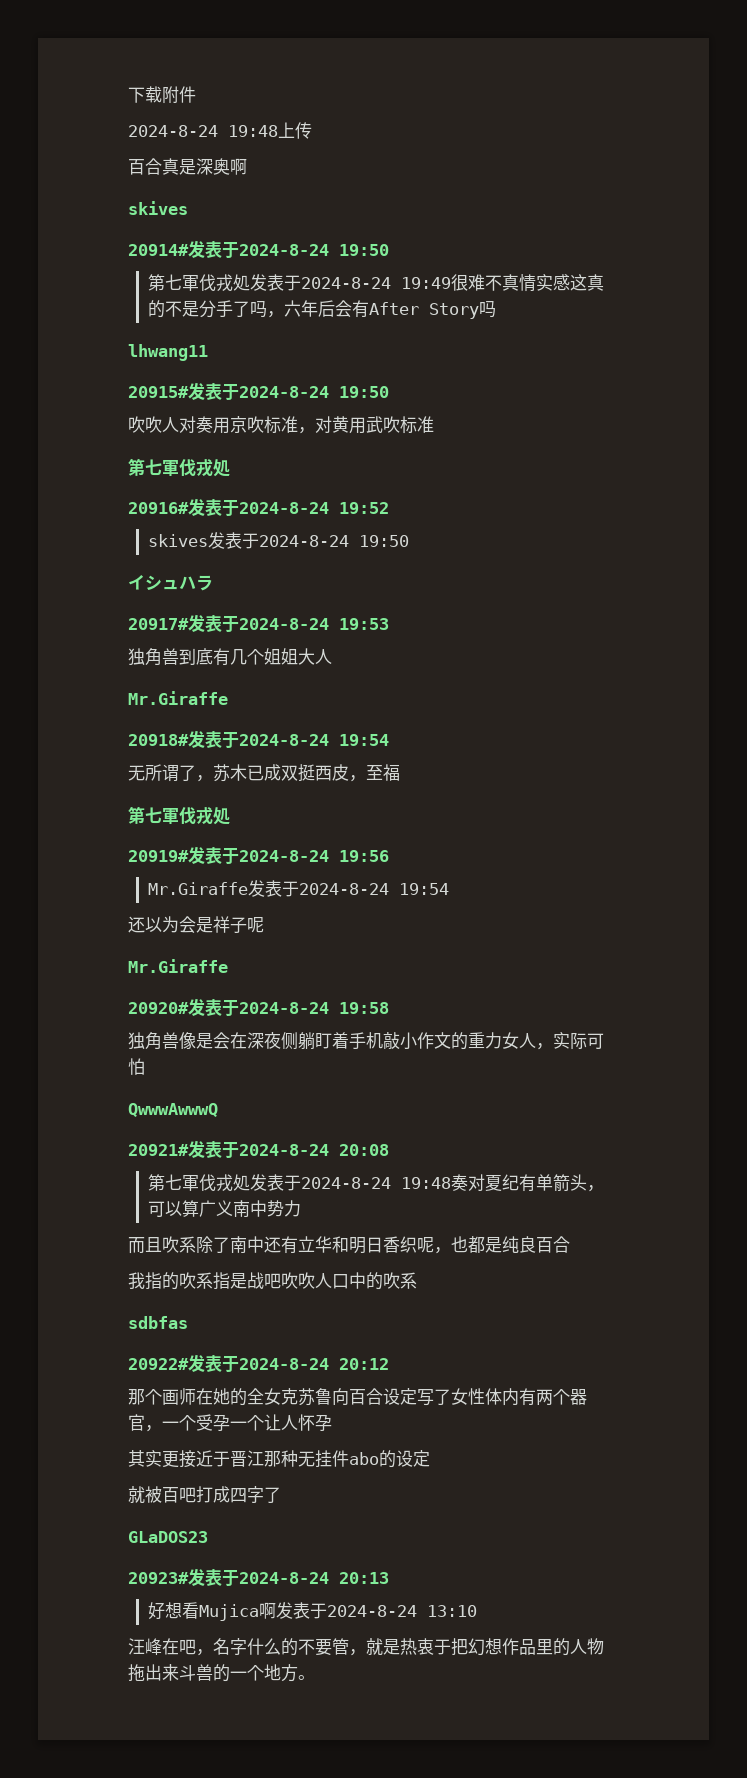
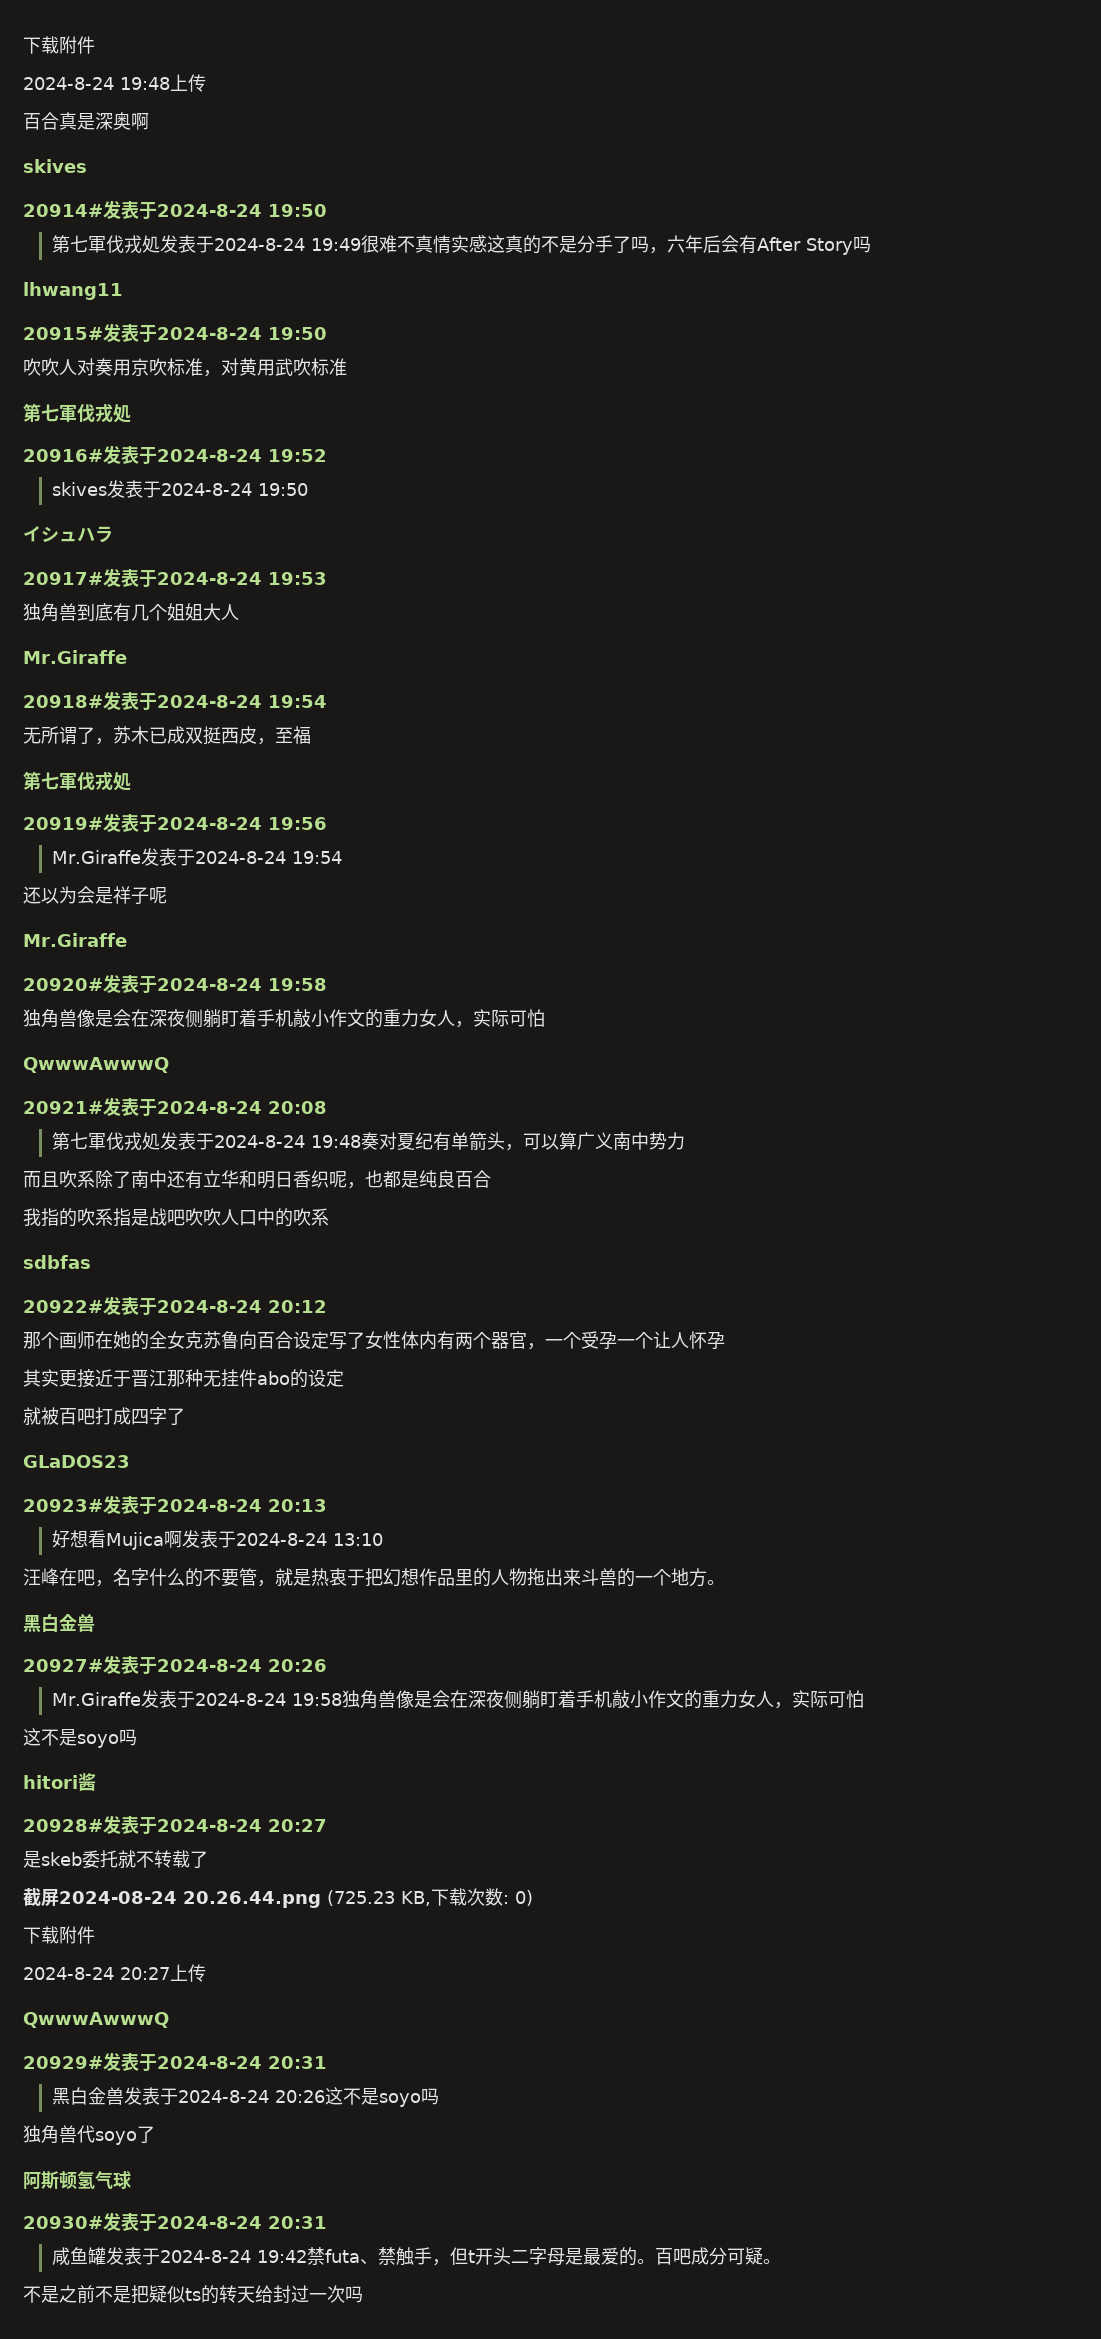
  汪峰在吧，名字什么的不要管，就是热衷于把幻想作品里的人物拖出来斗兽的一个地方。
+ 黑白金兽
+ 20927#发表于2024-8-24 20:26
+ Mr.Giraffe发表于2024-8-24 19:58独角兽像是会在深夜侧躺盯着手机敲小作文的重力女人，实际可怕
+ 这不是soyo吗
+ hitori酱
+ 20928#发表于2024-8-24 20:27
+ 是skeb委托就不转载了
+ 截屏2024-08-24 20.26.44.png (725.23 KB,下载次数: 0)
+ 下载附件
+ 2024-8-24 20:27上传
+ QwwwAwwwQ
+ 20929#发表于2024-8-24 20:31
+ 黑白金兽发表于2024-8-24 20:26这不是soyo吗
+ 独角兽代soyo了
+ 阿斯顿氢气球
+ 20930#发表于2024-8-24 20:31
+ 咸鱼罐发表于2024-8-24 19:42禁futa、禁触手，但t开头二字母是最爱的。百吧成分可疑。
+ 不是之前不是把疑似ts的转天给封过一次吗

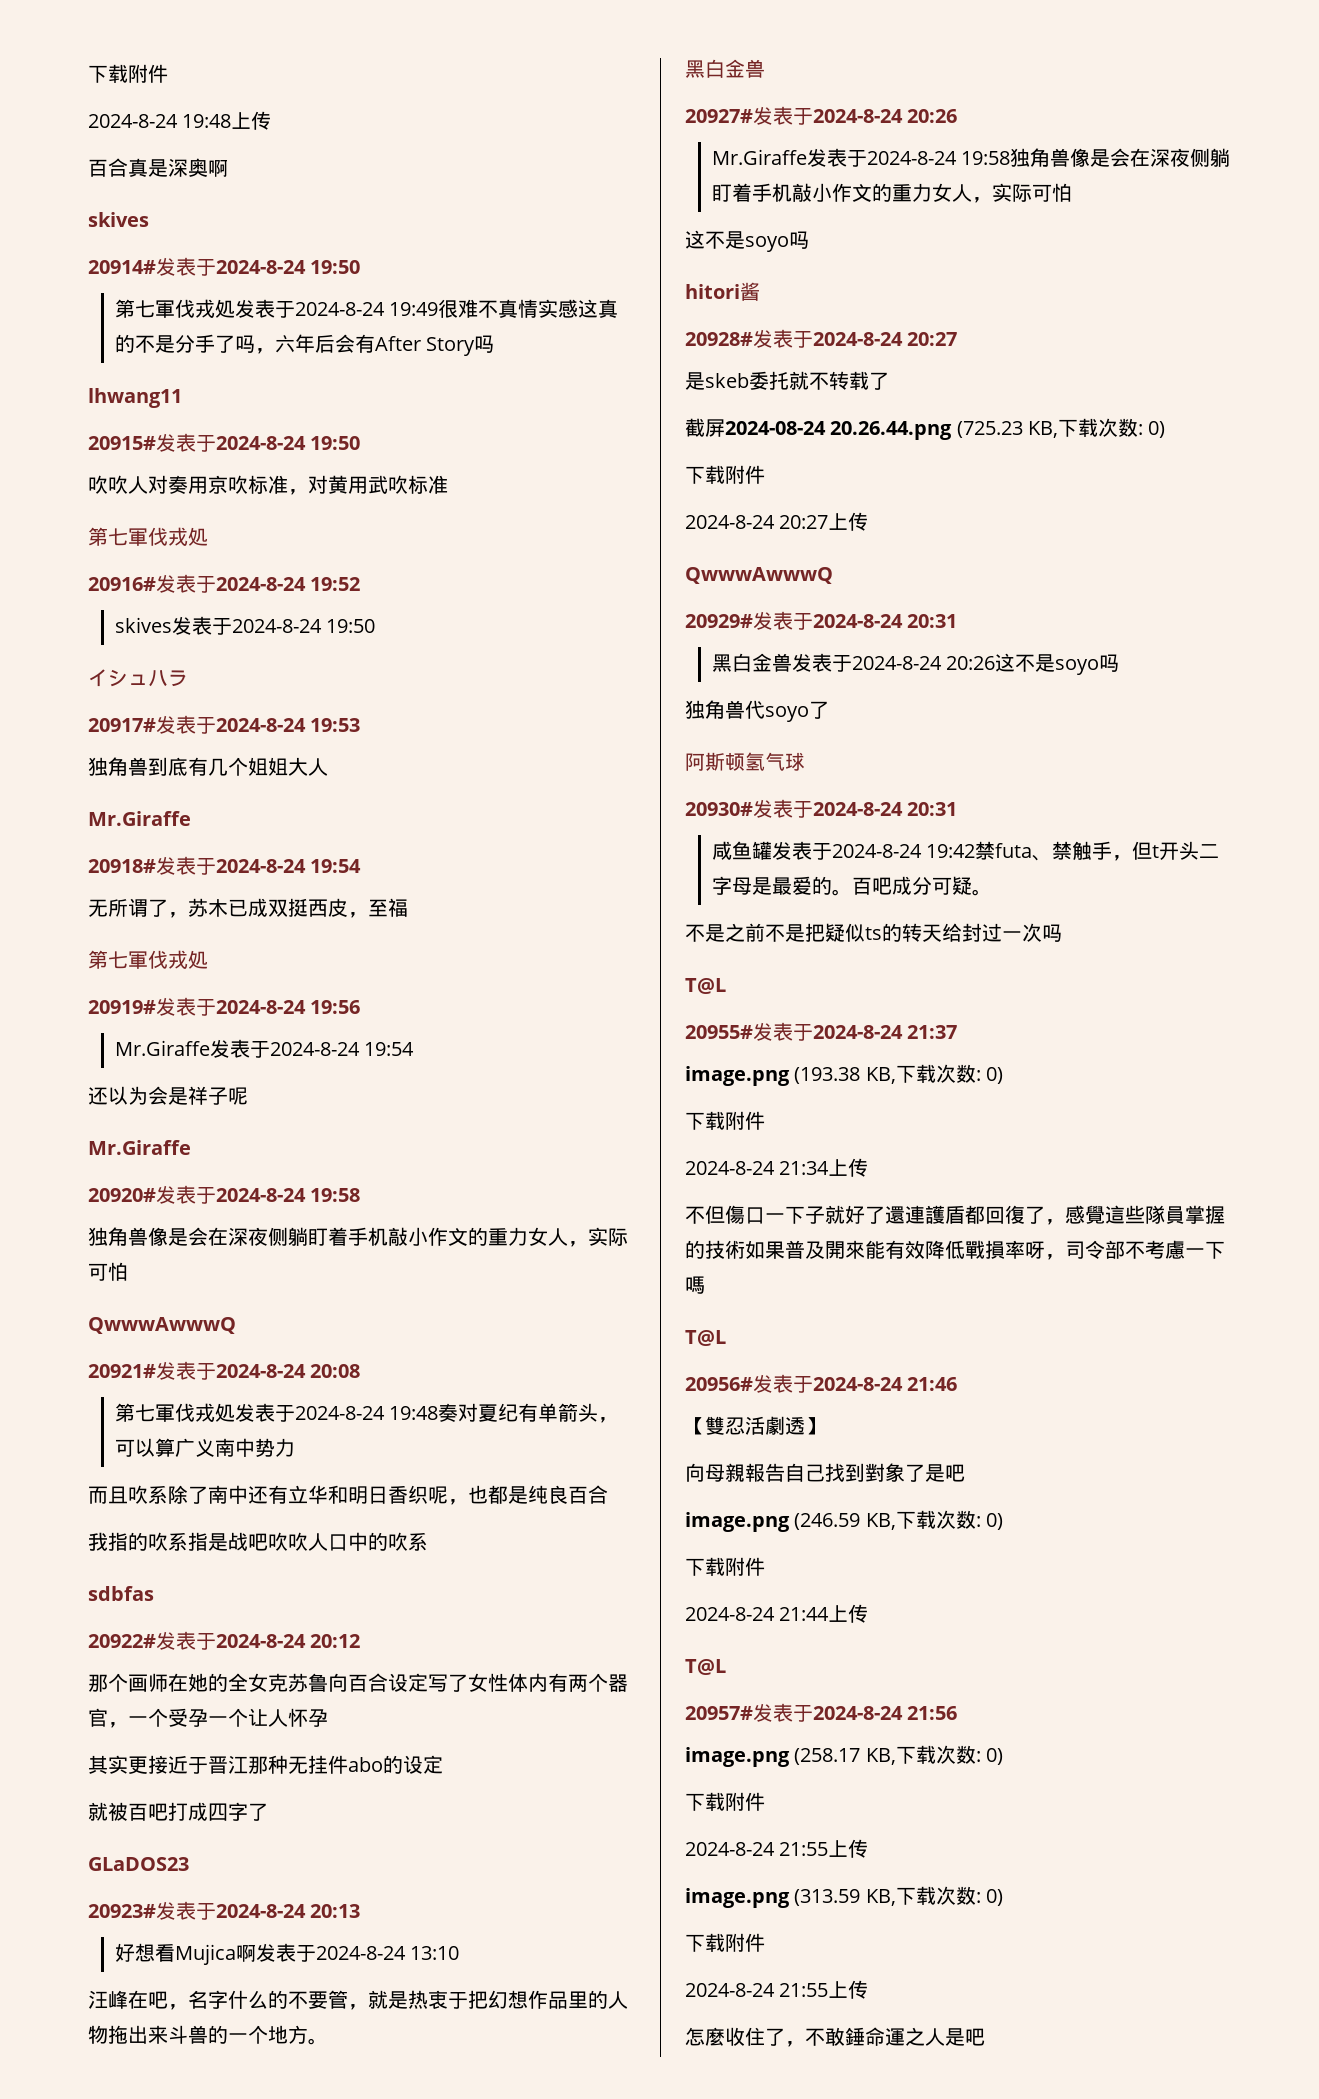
  不是之前不是把疑似ts的转天给封过一次吗
+ T@L
+ 20955#发表于2024-8-24 21:37
+ image.png (193.38 KB,下载次数: 0)
+ 下载附件
+ 2024-8-24 21:34上传
+ 不但傷口一下子就好了還連護盾都回復了，感覺這些隊員掌握的技術如果普及開來能有效降低戰損率呀，司令部不考慮一下嗎
+ T@L
+ 20956#发表于2024-8-24 21:46
+ 【雙忍活劇透】
+ 向母親報告自己找到對象了是吧
+ image.png (246.59 KB,下载次数: 0)
+ 下载附件
+ 2024-8-24 21:44上传
+ T@L
+ 20957#发表于2024-8-24 21:56
+ image.png (258.17 KB,下载次数: 0)
+ 下载附件
+ 2024-8-24 21:55上传
+ image.png (313.59 KB,下载次数: 0)
+ 下载附件
+ 2024-8-24 21:55上传
+ 怎麼收住了，不敢錘命運之人是吧

